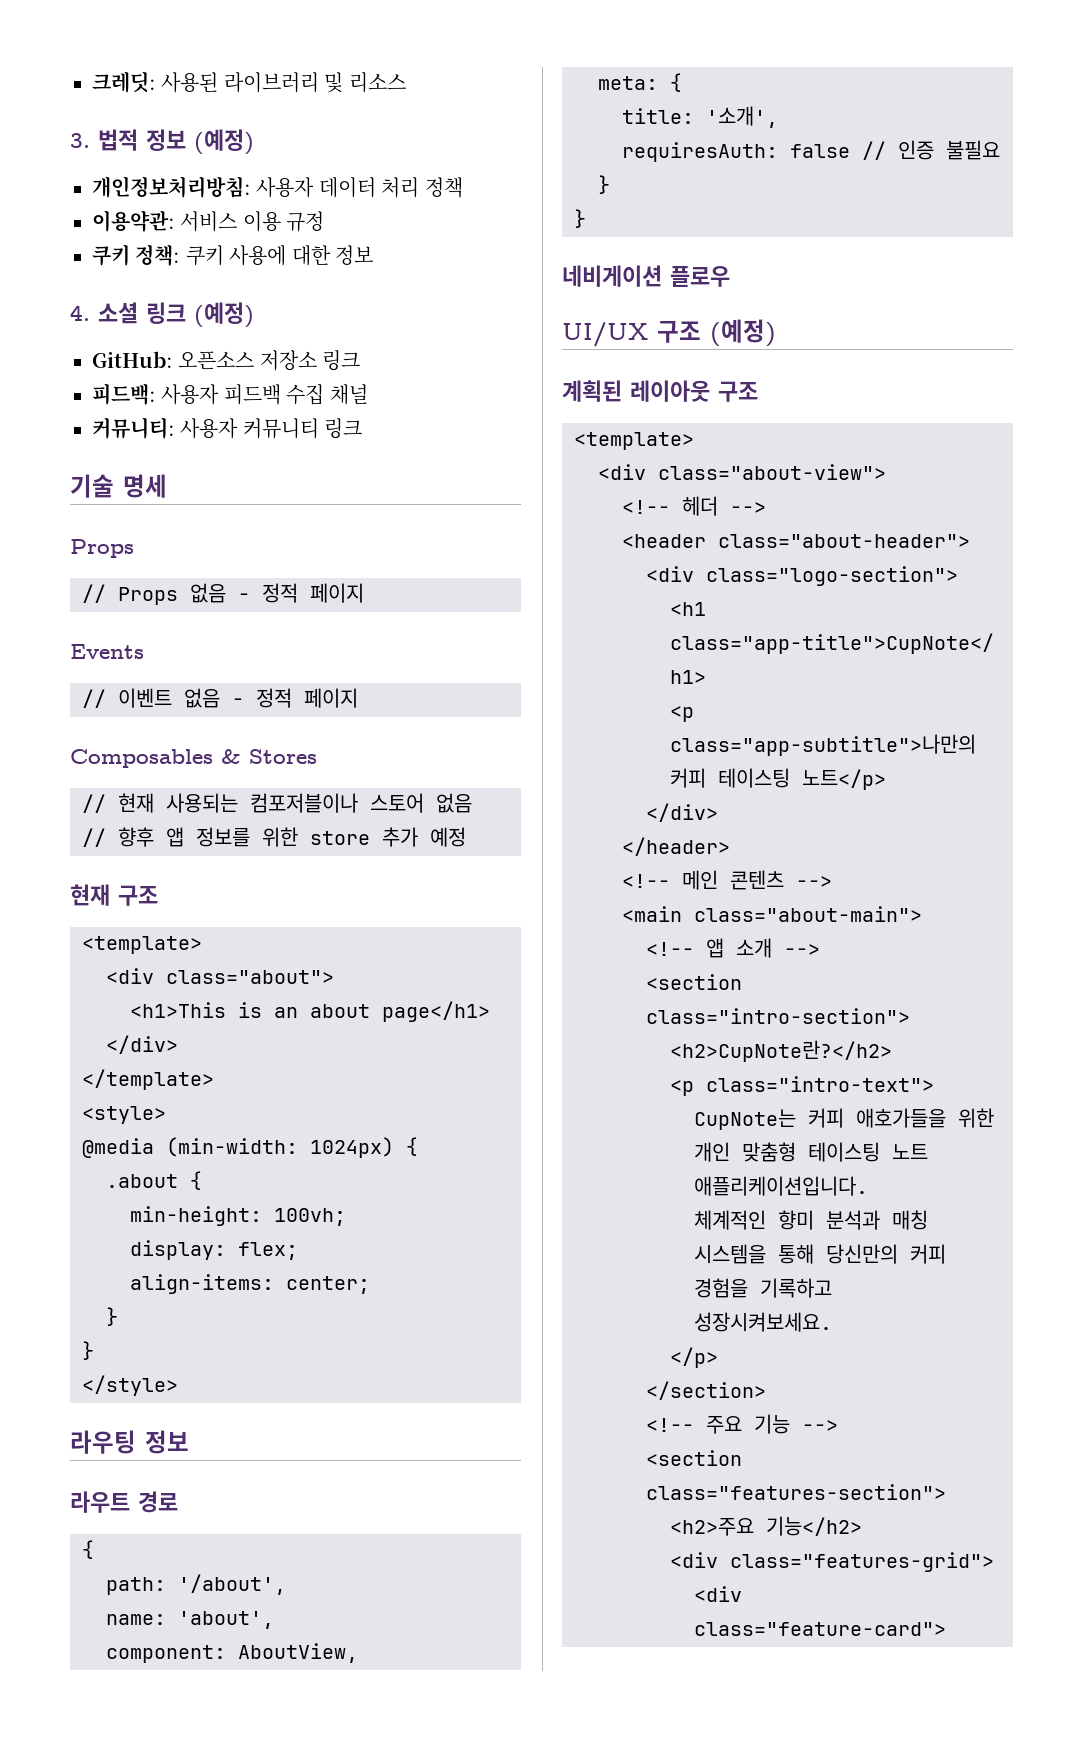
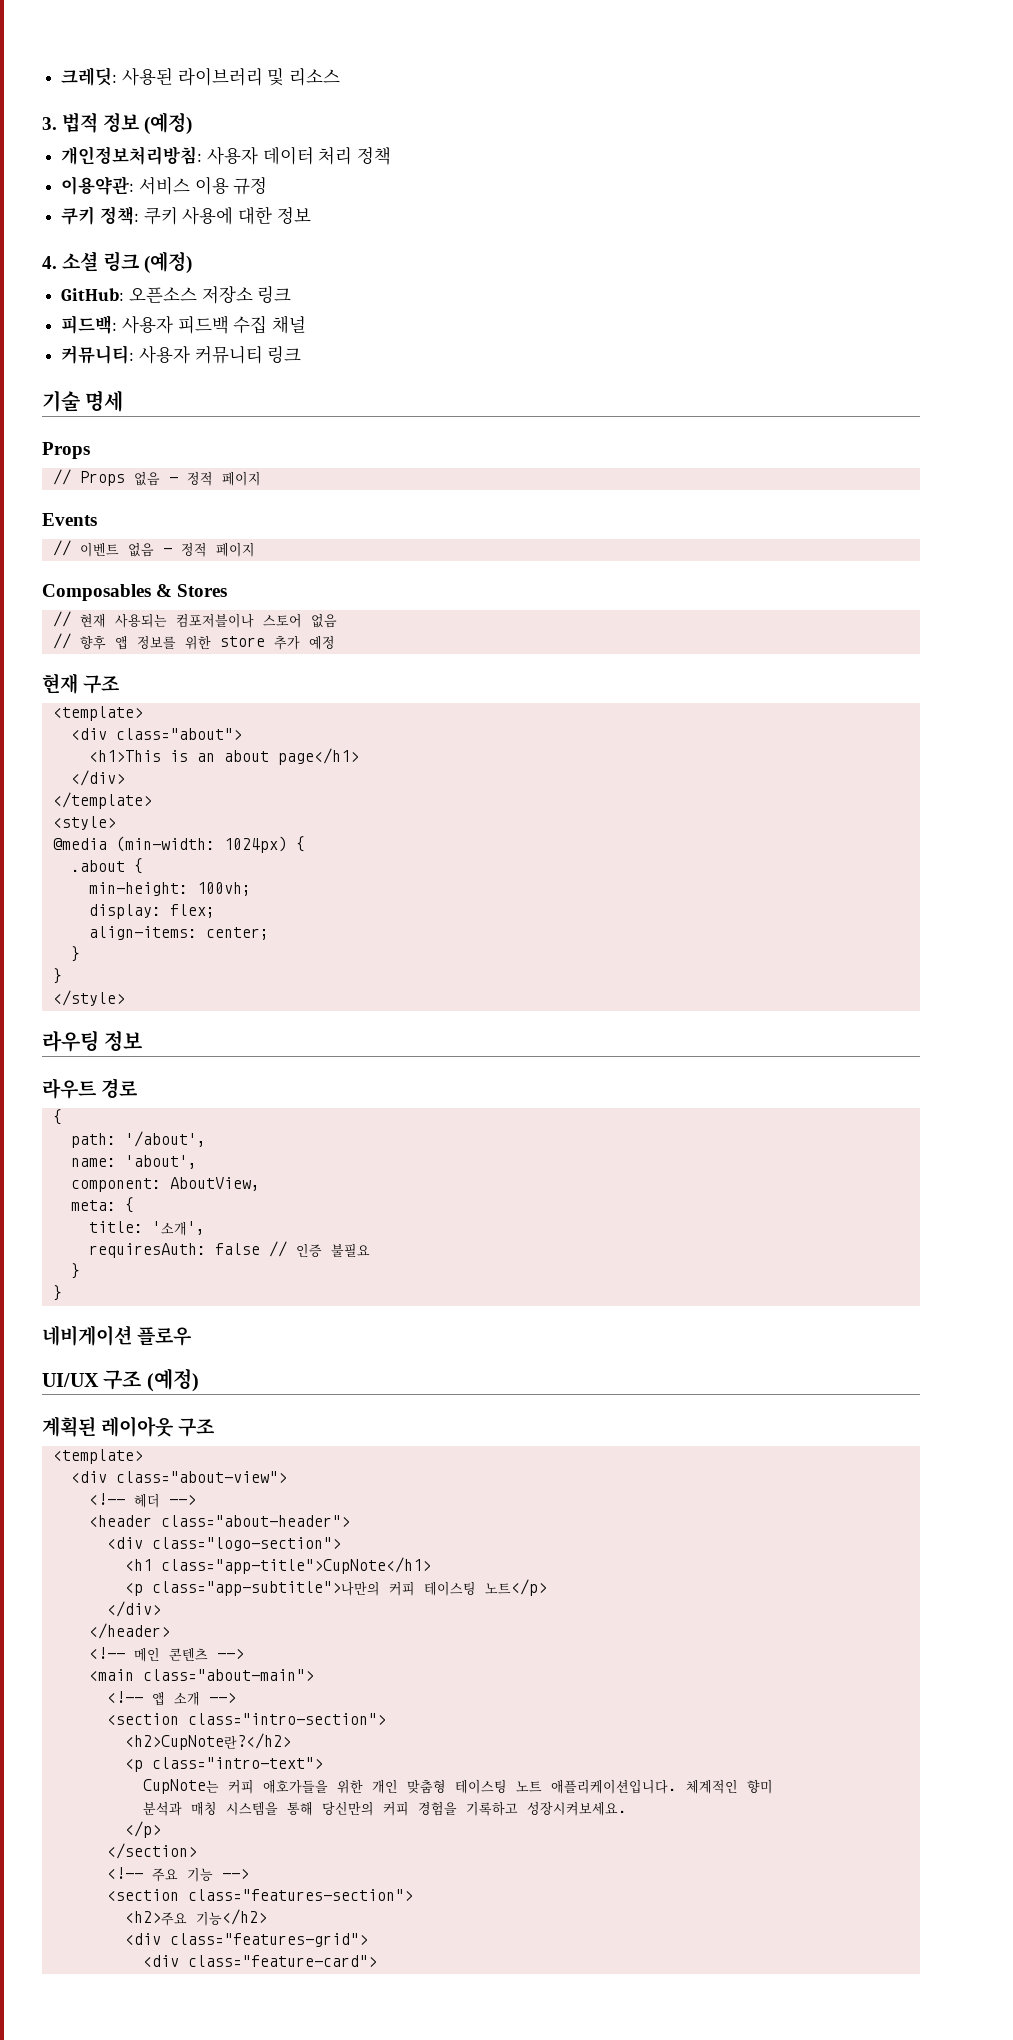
- CupNote는 커피 애호가들을 위한 개인 맞춤형 테이스팅 노트 애플리케이션입니다.
- 체계적인 향미 분석과 매칭 시스템을 통해 당신만의 커피 경험을 기록하고
- 성장시켜보세요.
+ CupNote는 커피 애호가들을 위한 개인 맞춤형 테이스팅 노트 애플리케이션입니다. 체계적인 향미
+ 분석과 매칭 시스템을 통해 당신만의 커피 경험을 기록하고 성장시켜보세요.

